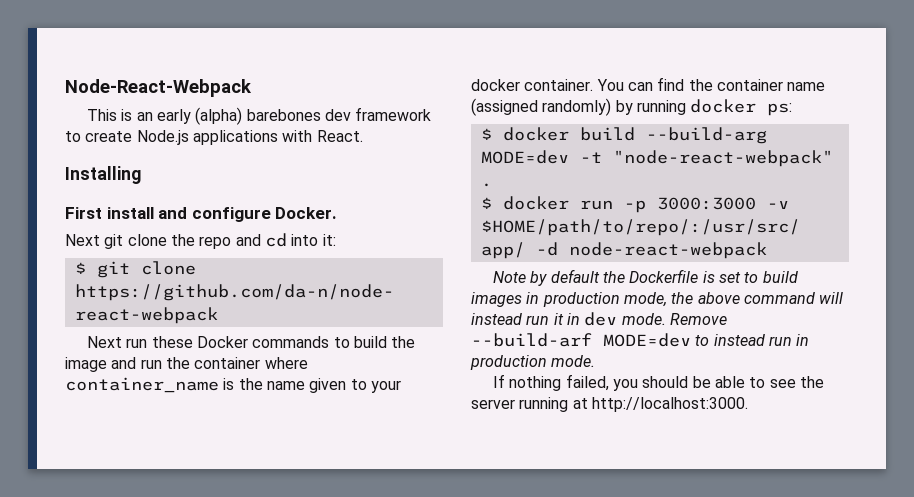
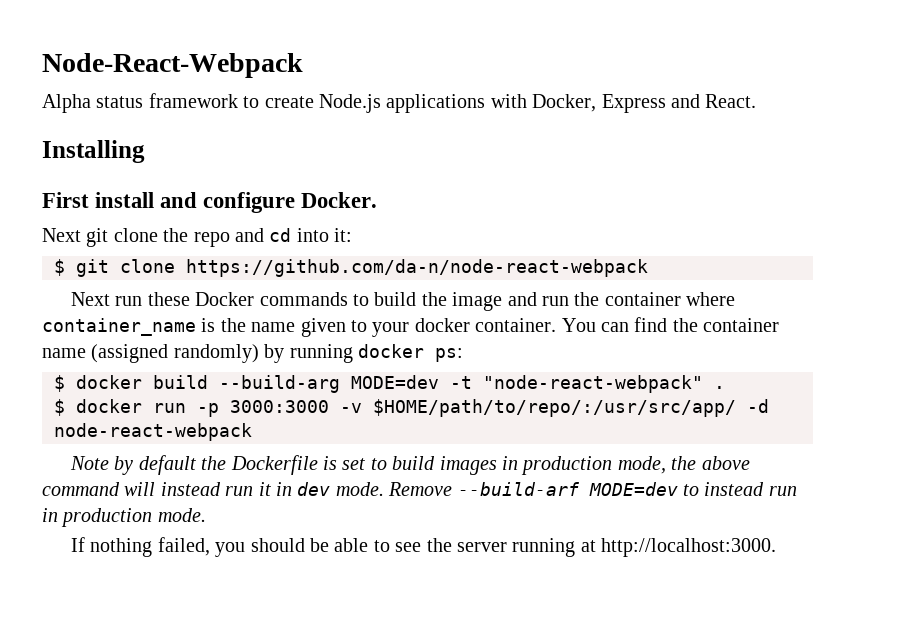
- This is an early (alpha) barebones dev framework to create Node.js applications with React.
+ Alpha status framework to create Node.js applications with Docker, Express and React.

